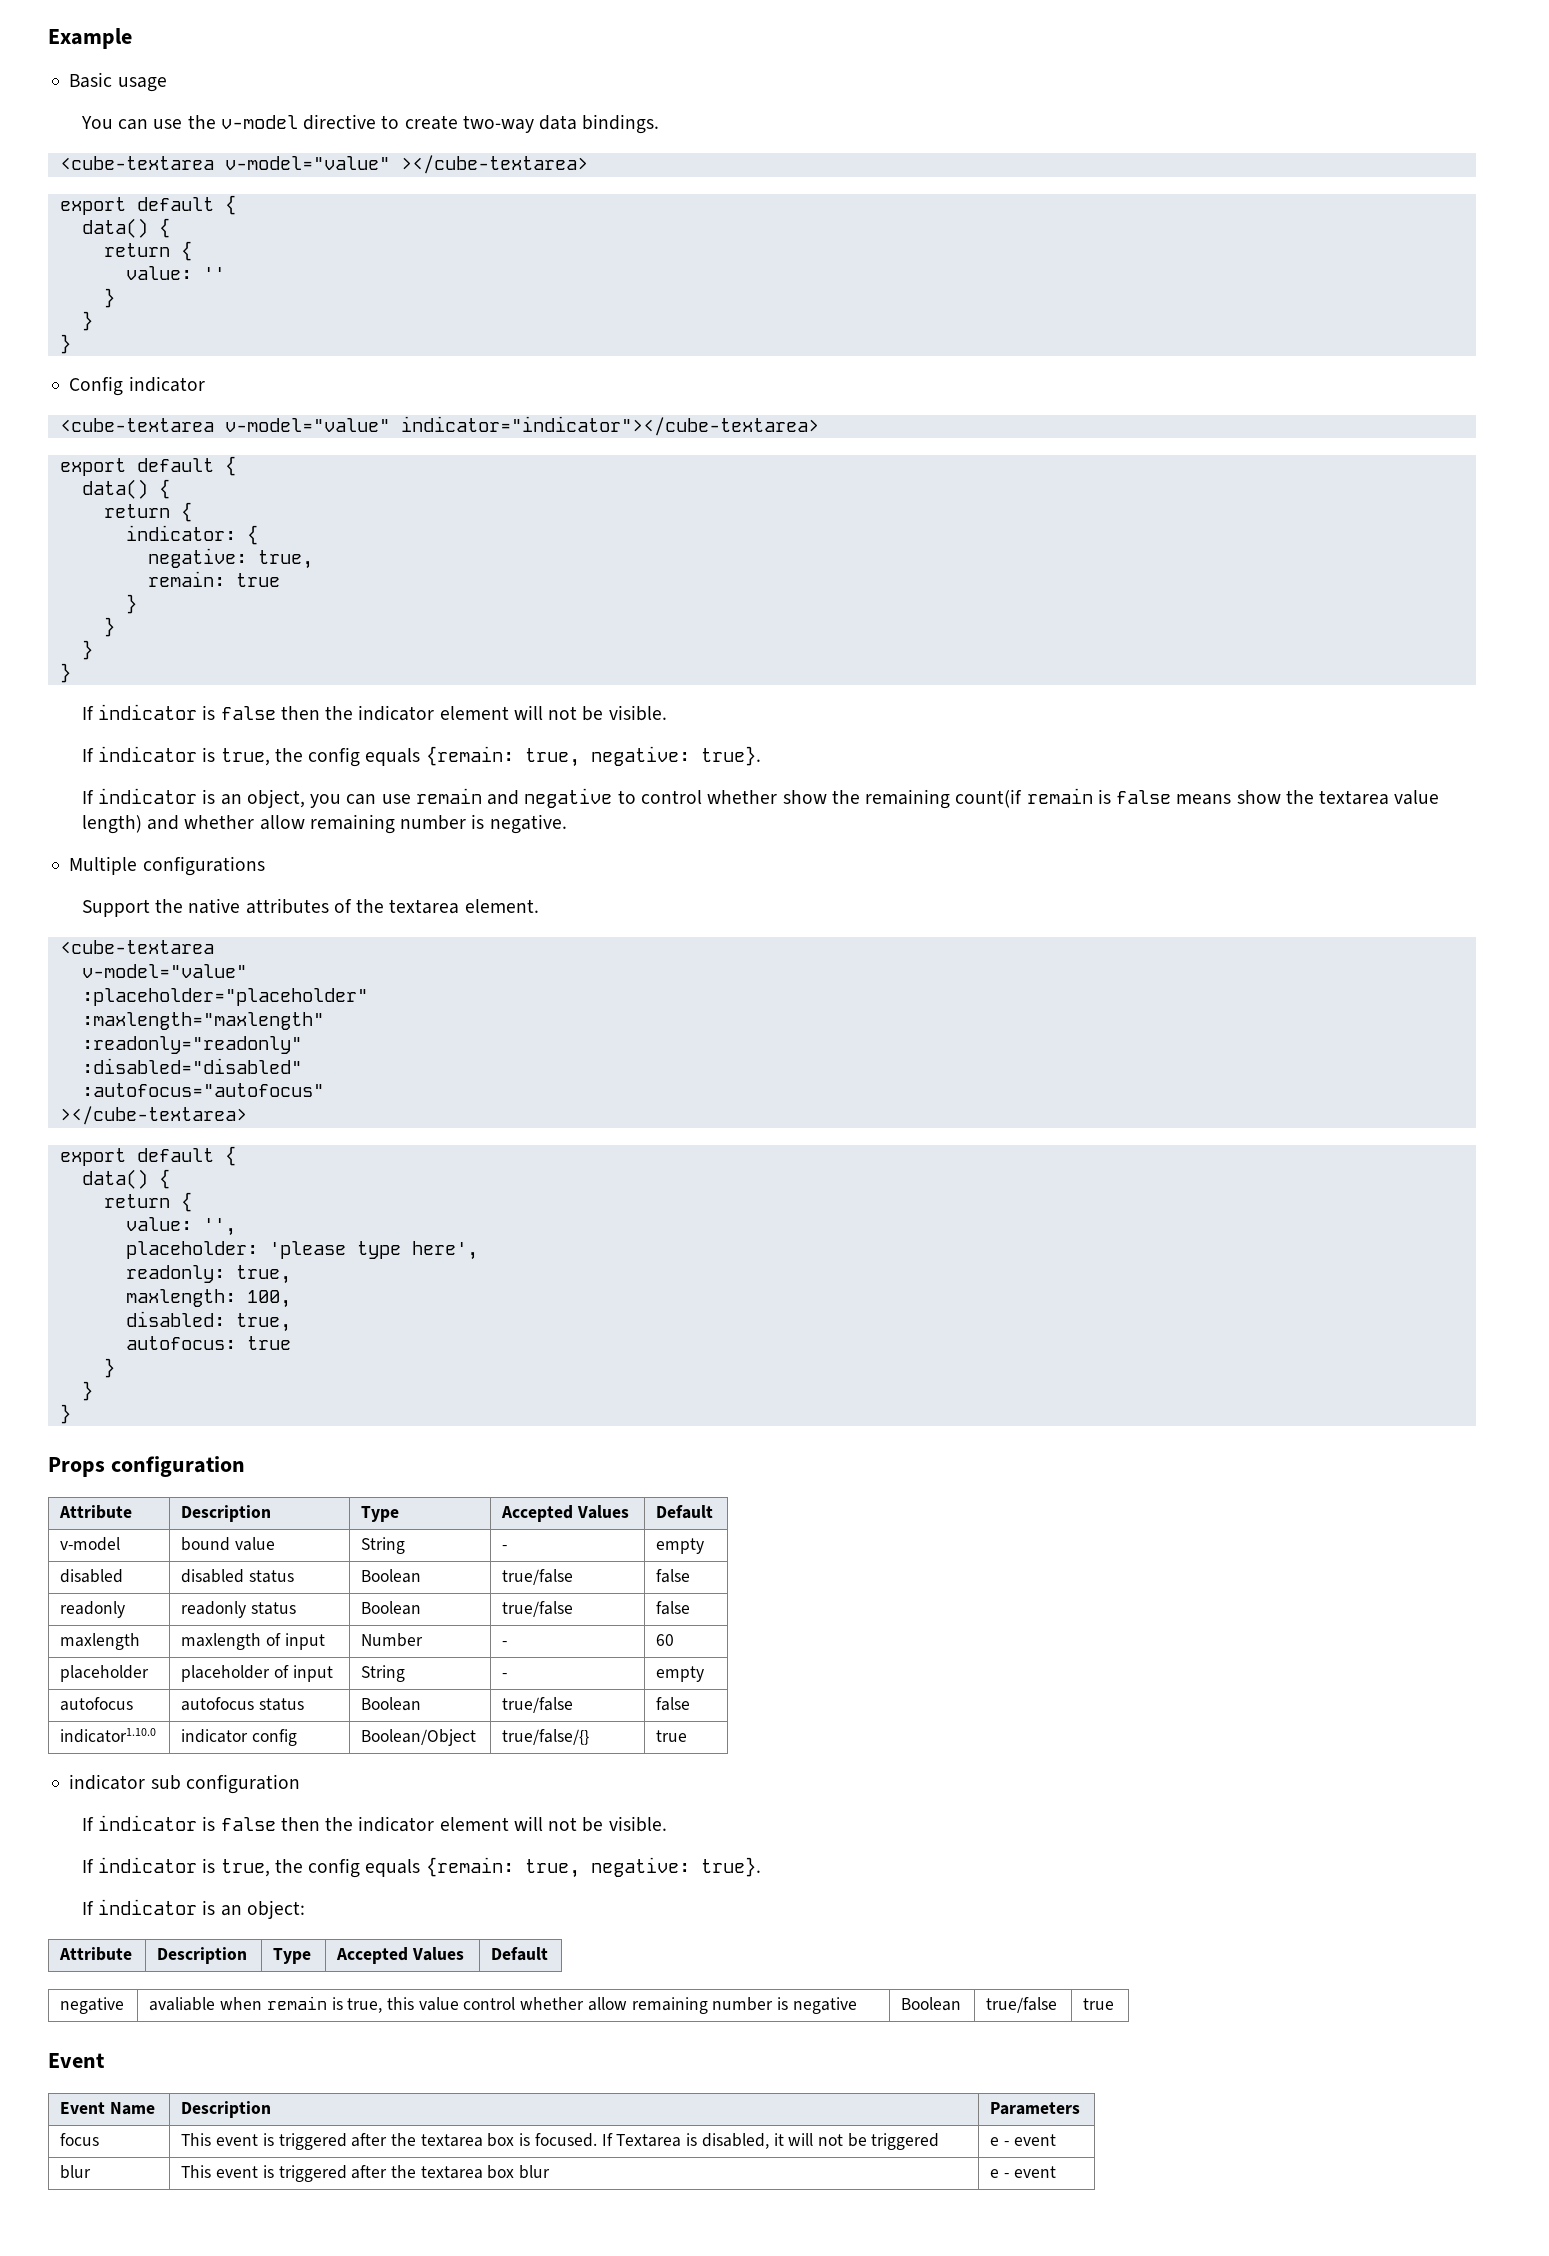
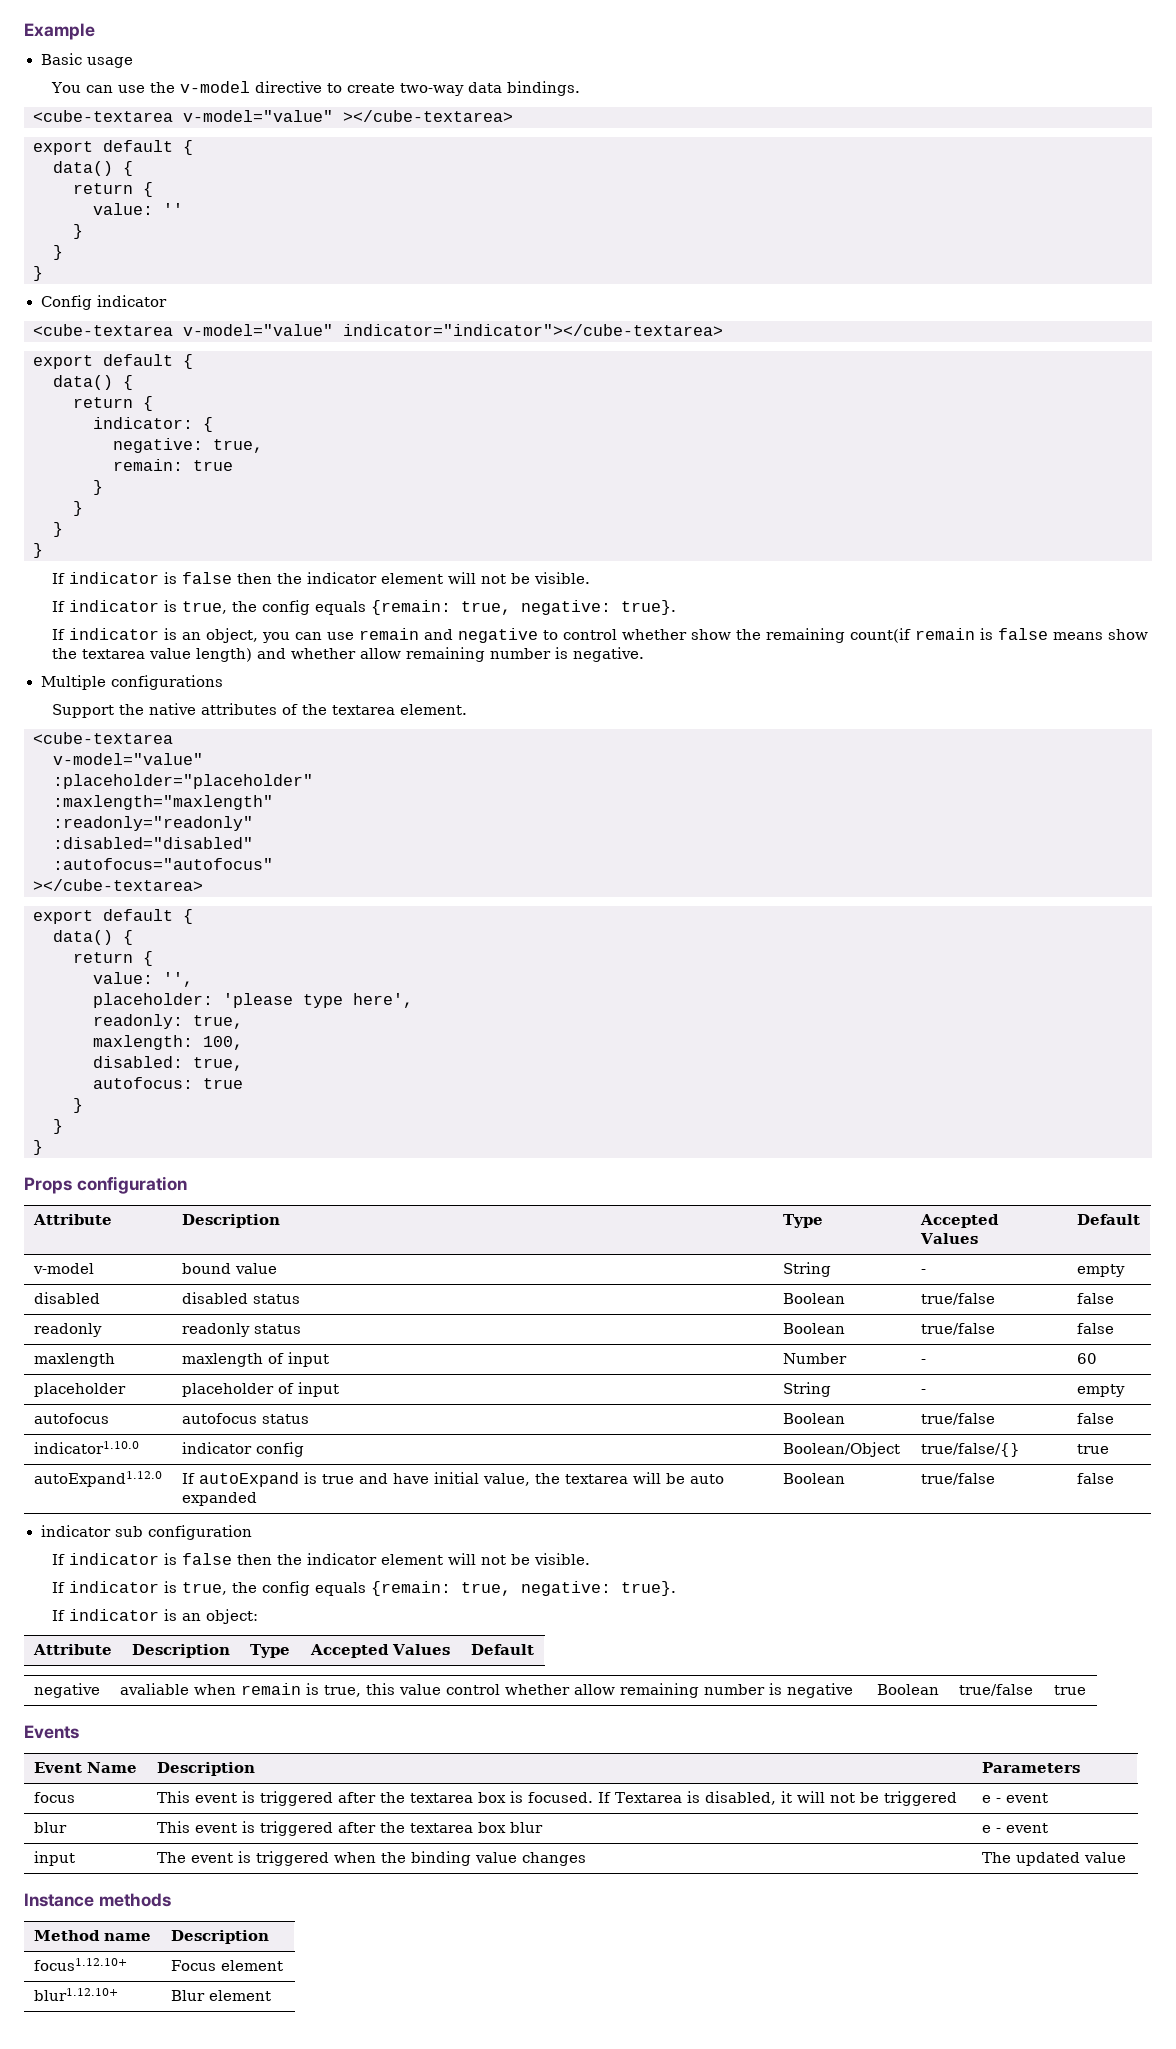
+ autoExpand1.12.0 | If autoExpand is true and have initial value, the textarea will be auto expanded | Boolean | true/false | false
  negative | avaliable when remain is true, this value control whether allow remaining number is negative | Boolean | true/false | true
- Event
+ Events
+ input | The event is triggered when the binding value changes | The updated value
+ Instance methods
+ Method name | Description
+ focus1.12.10+ | Focus element
+ blur1.12.10+ | Blur element

